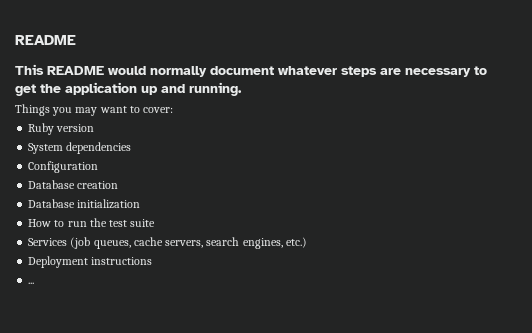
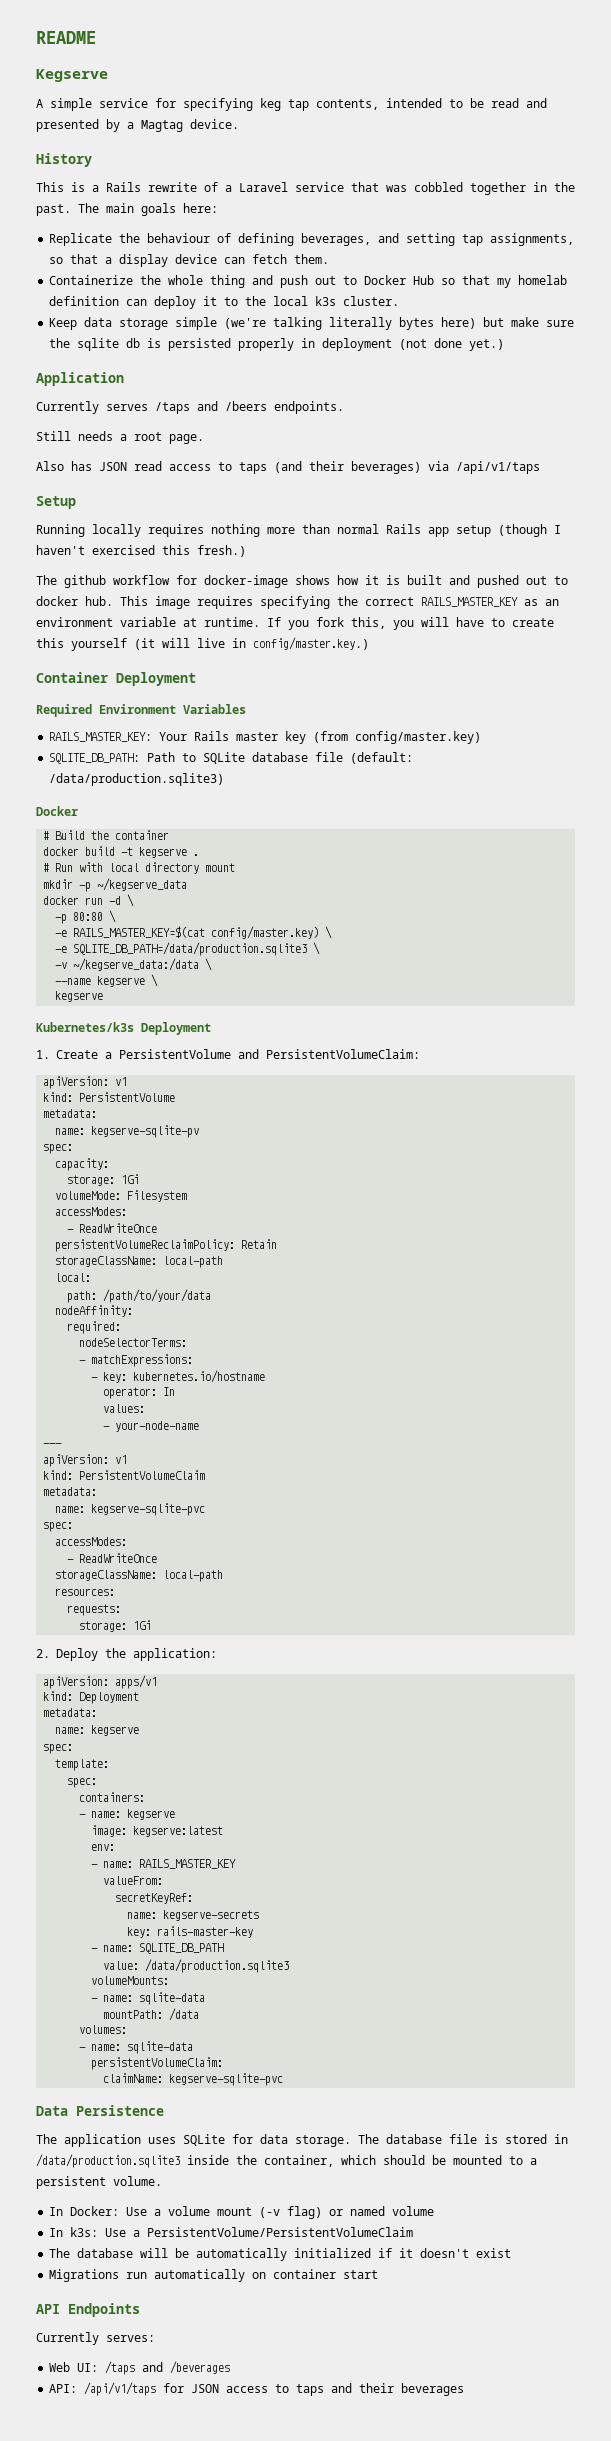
- This README would normally document whatever steps are necessary to get the application up and running.
- Things you may want to cover:
- Ruby version
- System dependencies
- Configuration
- Database creation
- Database initialization
- How to run the test suite
- Services (job queues, cache servers, search engines, etc.)
- Deployment instructions
- ...
+ Kegserve
+ A simple service for specifying keg tap contents, intended to be read and presented by a Magtag device.
+ History
+ This is a Rails rewrite of a Laravel service that was cobbled together in the past. The main goals here:
+ Replicate the behaviour of defining beverages, and setting tap assignments, so that a display device can fetch them.
+ Containerize the whole thing and push out to Docker Hub so that my homelab definition can deploy it to the local k3s cluster.
+ Keep data storage simple (we're talking literally bytes here) but make sure the sqlite db is persisted properly in deployment (not done yet.)
+ Application
+ Currently serves /taps and /beers endpoints.
+ Still needs a root page.
+ Also has JSON read access to taps (and their beverages) via /api/v1/taps
+ Setup
+ Running locally requires nothing more than normal Rails app setup (though I haven't exercised this fresh.)
+ The github workflow for docker-image shows how it is built and pushed out to docker hub. This image requires specifying the correct RAILS_MASTER_KEY as an environment variable at runtime. If you fork this, you will have to create this yourself (it will live in config/master.key.)
+ Container Deployment
+ Required Environment Variables
+ RAILS_MASTER_KEY: Your Rails master key (from config/master.key)
+ SQLITE_DB_PATH: Path to SQLite database file (default: /data/production.sqlite3)
+ Docker
+ # Build the container
+ docker build -t kegserve .
+ # Run with local directory mount
+ mkdir -p ~/kegserve_data
+ docker run -d \
+ -p 80:80 \
+ -e RAILS_MASTER_KEY=$(cat config/master.key) \
+ -e SQLITE_DB_PATH=/data/production.sqlite3 \
+ -v ~/kegserve_data:/data \
+ --name kegserve \
+ kegserve
+ Kubernetes/k3s Deployment
+ 1. Create a PersistentVolume and PersistentVolumeClaim:
+ apiVersion: v1
+ kind: PersistentVolume
+ metadata:
+ name: kegserve-sqlite-pv
+ spec:
+ capacity:
+ storage: 1Gi
+ volumeMode: Filesystem
+ accessModes:
+ - ReadWriteOnce
+ persistentVolumeReclaimPolicy: Retain
+ storageClassName: local-path
+ local:
+ path: /path/to/your/data
+ nodeAffinity:
+ required:
+ nodeSelectorTerms:
+ - matchExpressions:
+ - key: kubernetes.io/hostname
+ operator: In
+ values:
+ - your-node-name
+ ---
+ apiVersion: v1
+ kind: PersistentVolumeClaim
+ metadata:
+ name: kegserve-sqlite-pvc
+ spec:
+ accessModes:
+ - ReadWriteOnce
+ storageClassName: local-path
+ resources:
+ requests:
+ storage: 1Gi
+ 2. Deploy the application:
+ apiVersion: apps/v1
+ kind: Deployment
+ metadata:
+ name: kegserve
+ spec:
+ template:
+ spec:
+ containers:
+ - name: kegserve
+ image: kegserve:latest
+ env:
+ - name: RAILS_MASTER_KEY
+ valueFrom:
+ secretKeyRef:
+ name: kegserve-secrets
+ key: rails-master-key
+ - name: SQLITE_DB_PATH
+ value: /data/production.sqlite3
+ volumeMounts:
+ - name: sqlite-data
+ mountPath: /data
+ volumes:
+ - name: sqlite-data
+ persistentVolumeClaim:
+ claimName: kegserve-sqlite-pvc
+ Data Persistence
+ The application uses SQLite for data storage. The database file is stored in /data/production.sqlite3 inside the container, which should be mounted to a persistent volume.
+ In Docker: Use a volume mount (-v flag) or named volume
+ In k3s: Use a PersistentVolume/PersistentVolumeClaim
+ The database will be automatically initialized if it doesn't exist
+ Migrations run automatically on container start
+ API Endpoints
+ Currently serves:
+ Web UI: /taps and /beverages
+ API: /api/v1/taps for JSON access to taps and their beverages

